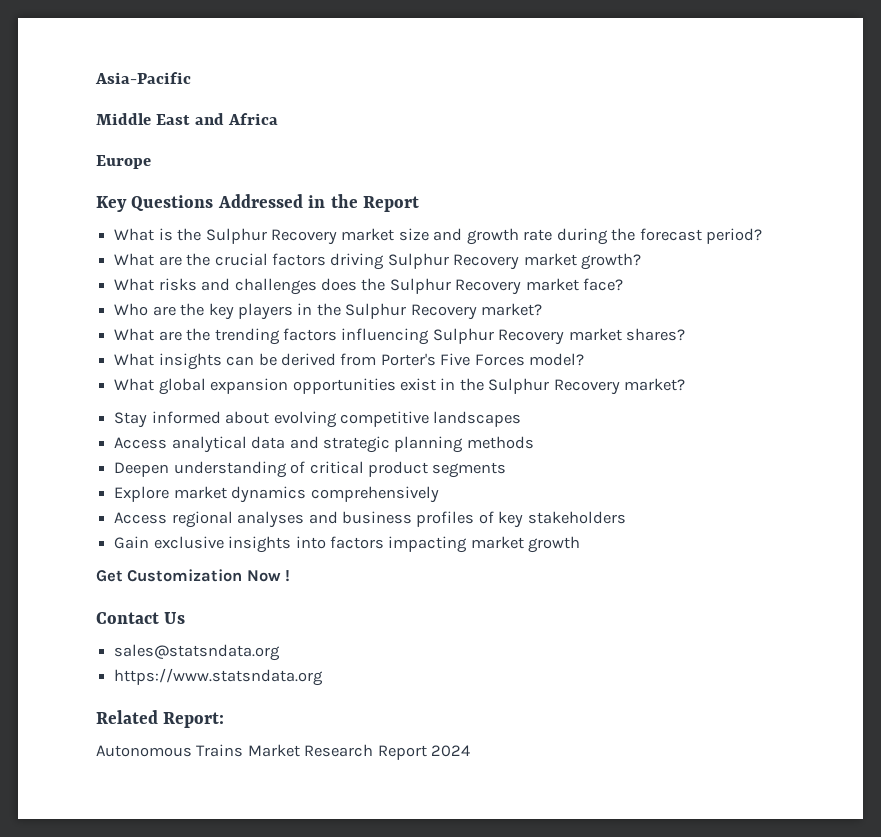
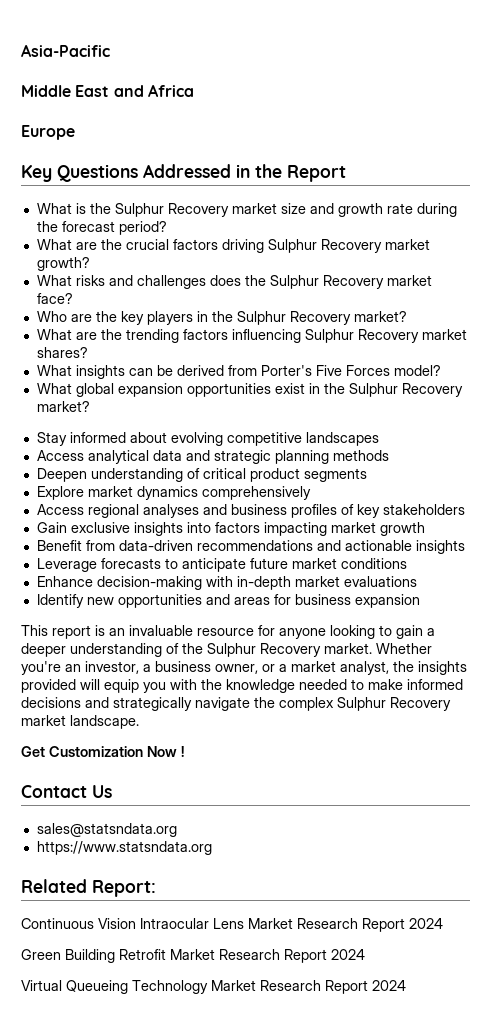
+ Benefit from data-driven recommendations and actionable insights
+ Leverage forecasts to anticipate future market conditions
+ Enhance decision-making with in-depth market evaluations
+ Identify new opportunities and areas for business expansion
+ This report is an invaluable resource for anyone looking to gain a deeper understanding of the Sulphur Recovery market. Whether you're an investor, a business owner, or a market analyst, the insights provided will equip you with the knowledge needed to make informed decisions and strategically navigate the complex Sulphur Recovery market landscape.
- Autonomous Trains Market Research Report 2024
+ Continuous Vision Intraocular Lens Market Research Report 2024
+ Green Building Retrofit Market Research Report 2024
+ Virtual Queueing Technology Market Research Report 2024

